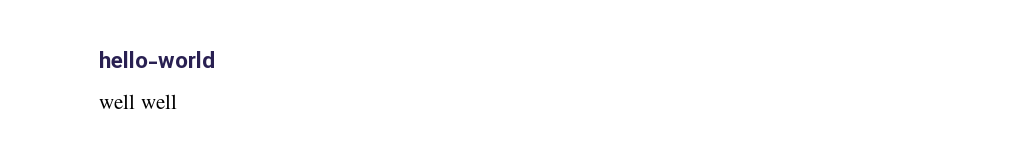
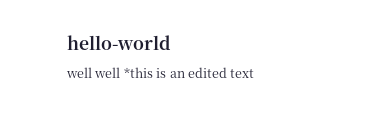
- well well
+ well well *this is an edited text

